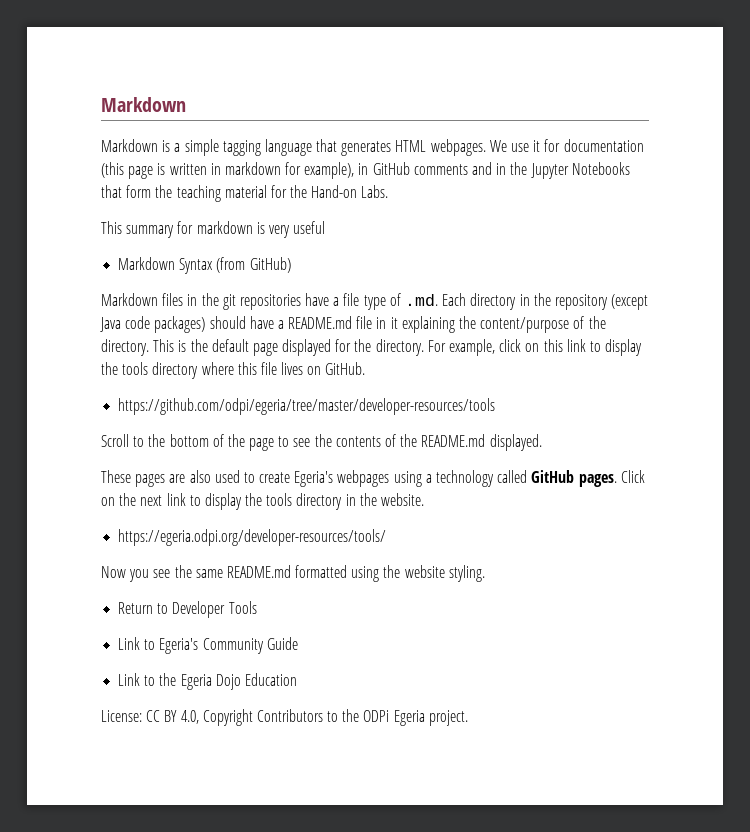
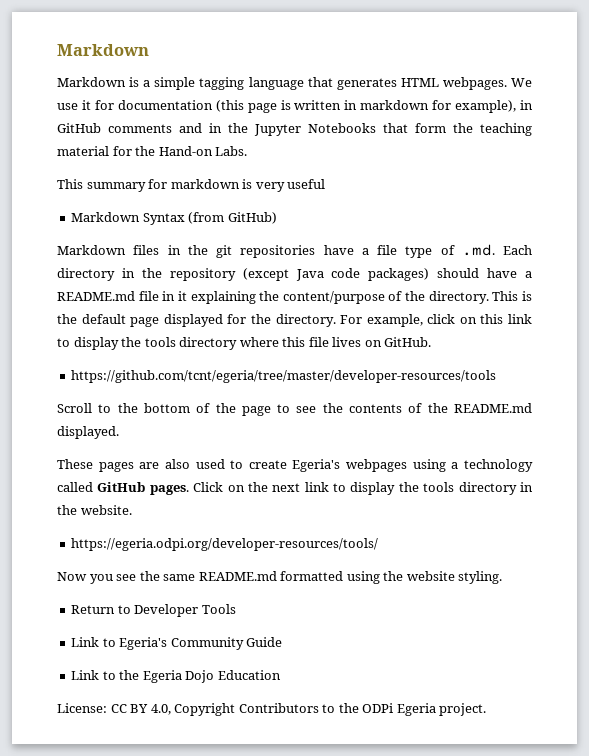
- https://github.com/odpi/egeria/tree/master/developer-resources/tools
+ https://github.com/tcnt/egeria/tree/master/developer-resources/tools

